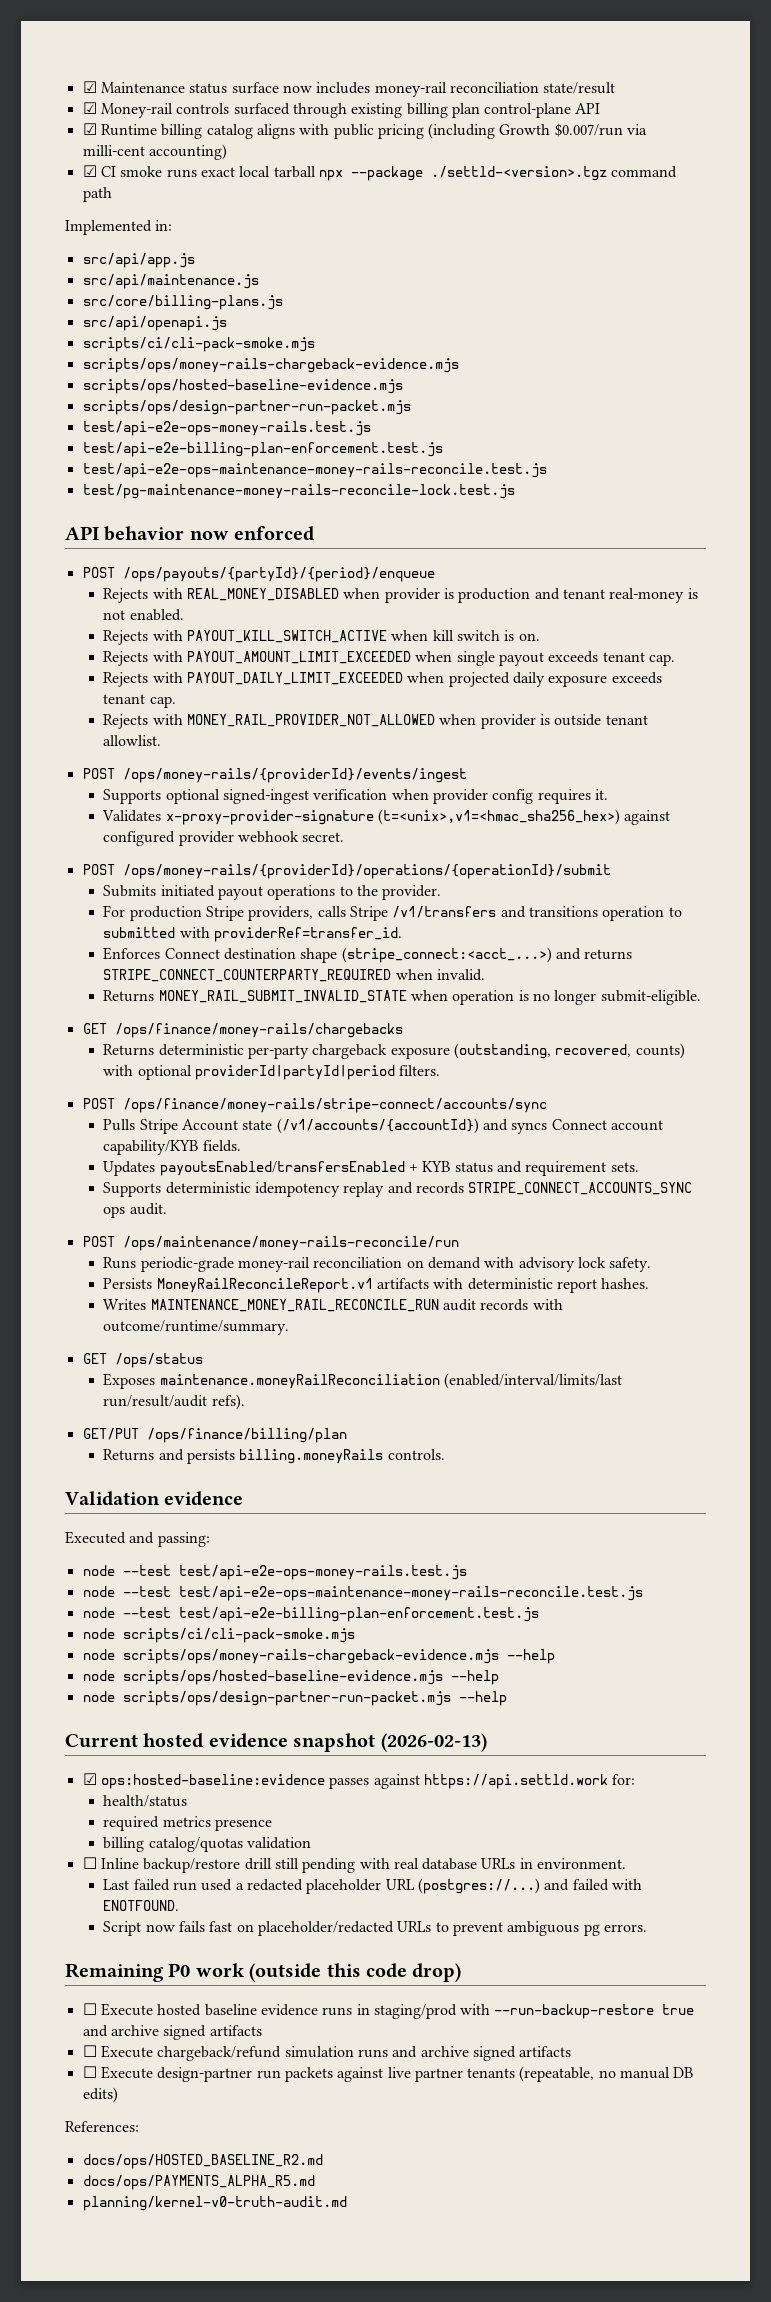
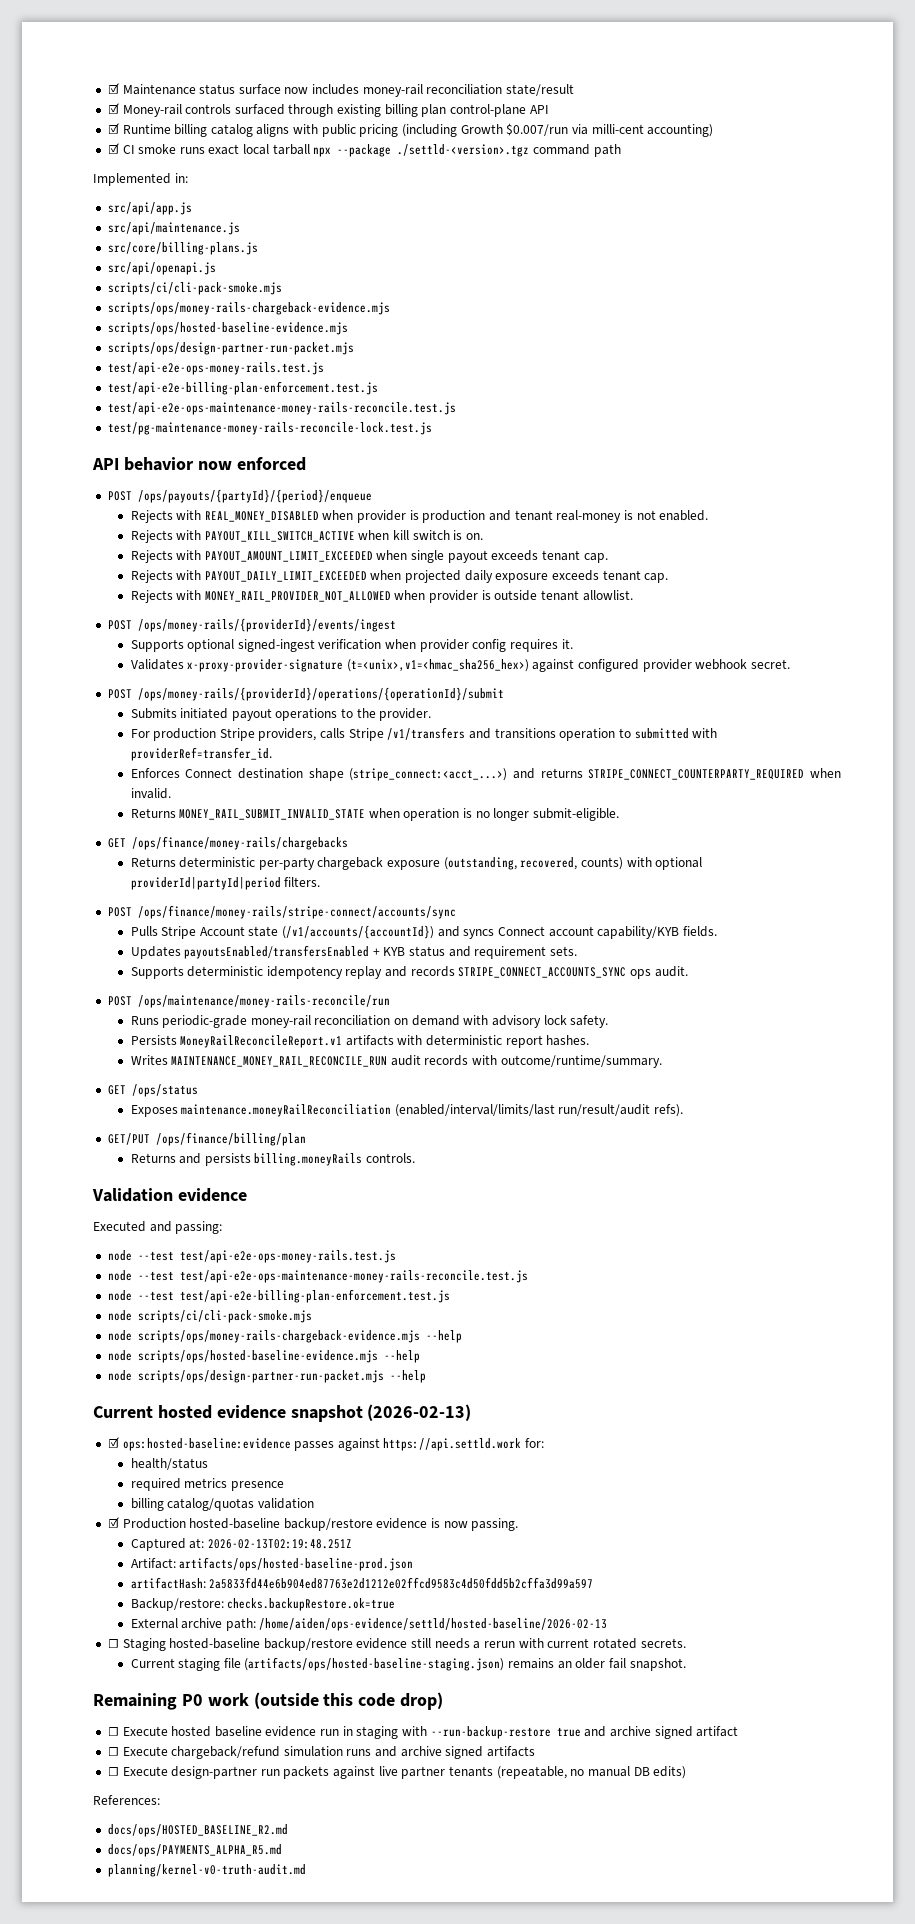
- ☐ Inline backup/restore drill still pending with real database URLs in environment.
- Last failed run used a redacted placeholder URL (postgres://...) and failed with ENOTFOUND.
- Script now fails fast on placeholder/redacted URLs to prevent ambiguous pg errors.
+ ☑ Production hosted-baseline backup/restore evidence is now passing.
+ Captured at: 2026-02-13T02:19:48.251Z
+ Artifact: artifacts/ops/hosted-baseline-prod.json
+ artifactHash: 2a5833fd44e6b904ed87763e2d1212e02ffcd9583c4d50fdd5b2cffa3d99a597
+ Backup/restore: checks.backupRestore.ok=true
+ External archive path: /home/aiden/ops-evidence/settld/hosted-baseline/2026-02-13
+ ☐ Staging hosted-baseline backup/restore evidence still needs a rerun with current rotated secrets.
+ Current staging file (artifacts/ops/hosted-baseline-staging.json) remains an older fail snapshot.
- ☐ Execute hosted baseline evidence runs in staging/prod with --run-backup-restore true and archive signed artifacts
+ ☐ Execute hosted baseline evidence run in staging with --run-backup-restore true and archive signed artifact

